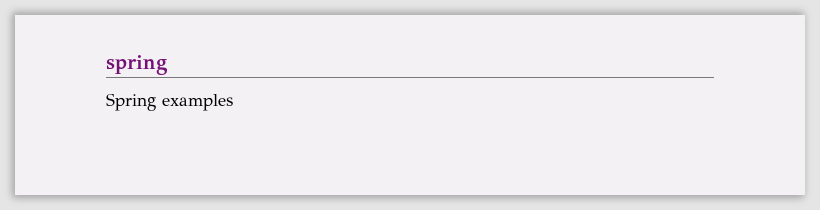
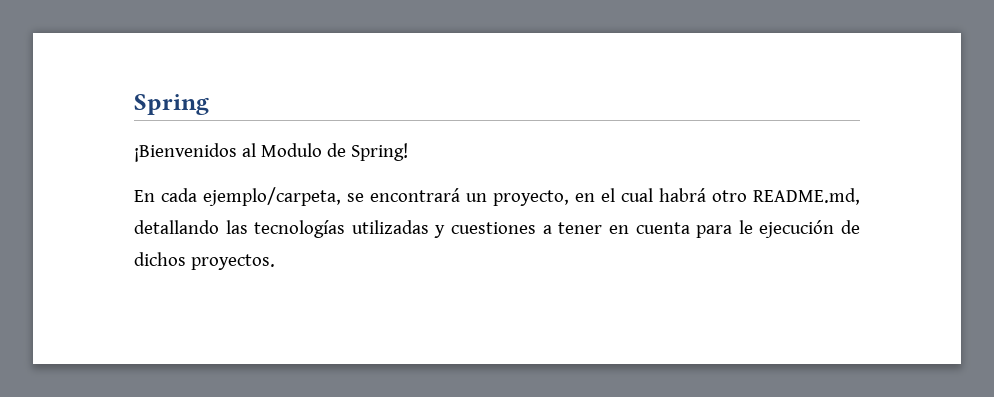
- spring
- Spring examples
+ Spring
+ ¡Bienvenidos al Modulo de Spring!
+ En cada ejemplo/carpeta, se encontrará un proyecto, en el cual habrá otro README.md, detallando las tecnologías utilizadas y cuestiones a tener en cuenta para le ejecución de dichos proyectos.

